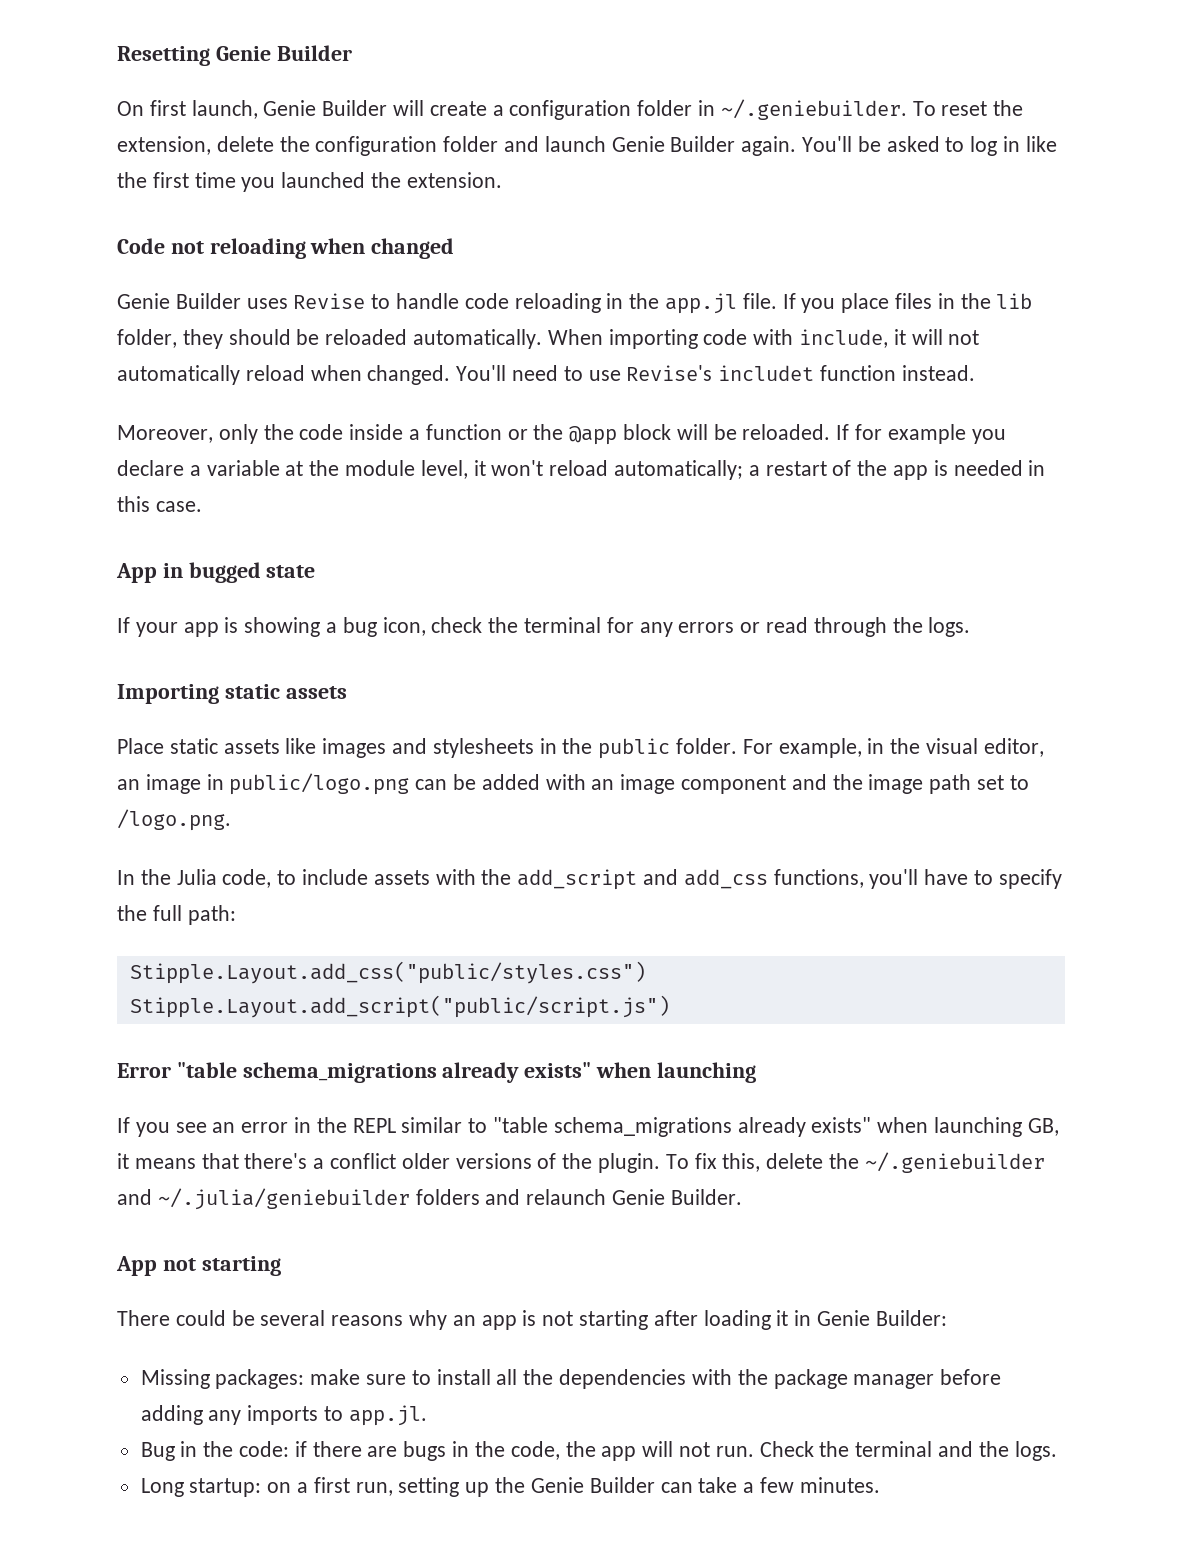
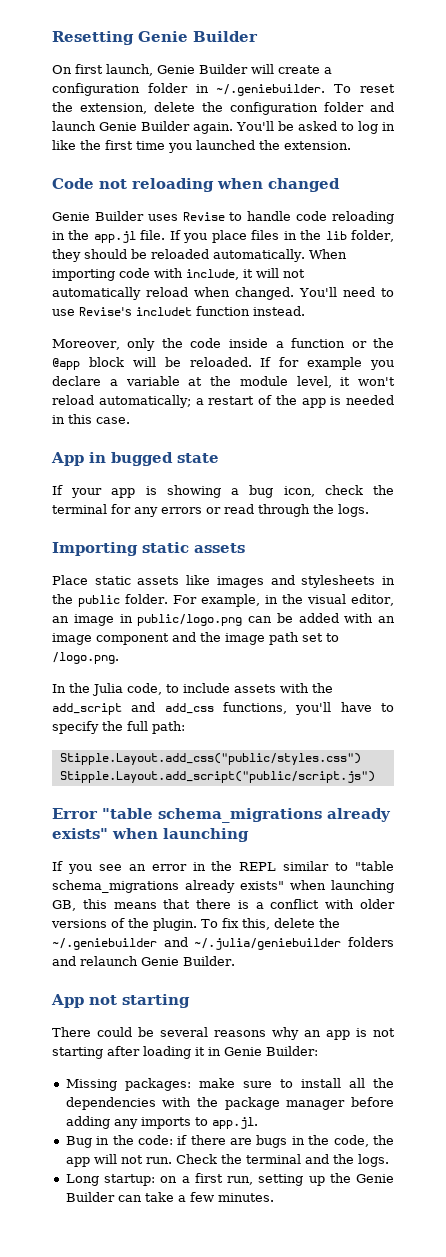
- If you see an error in the REPL similar to "table schema_migrations already exists" when launching GB, it means that there's a conflict older versions of the plugin.
+ If you see an error in the REPL similar to "table schema_migrations already exists" when launching GB, this means that there is a conflict with older versions of the plugin.

